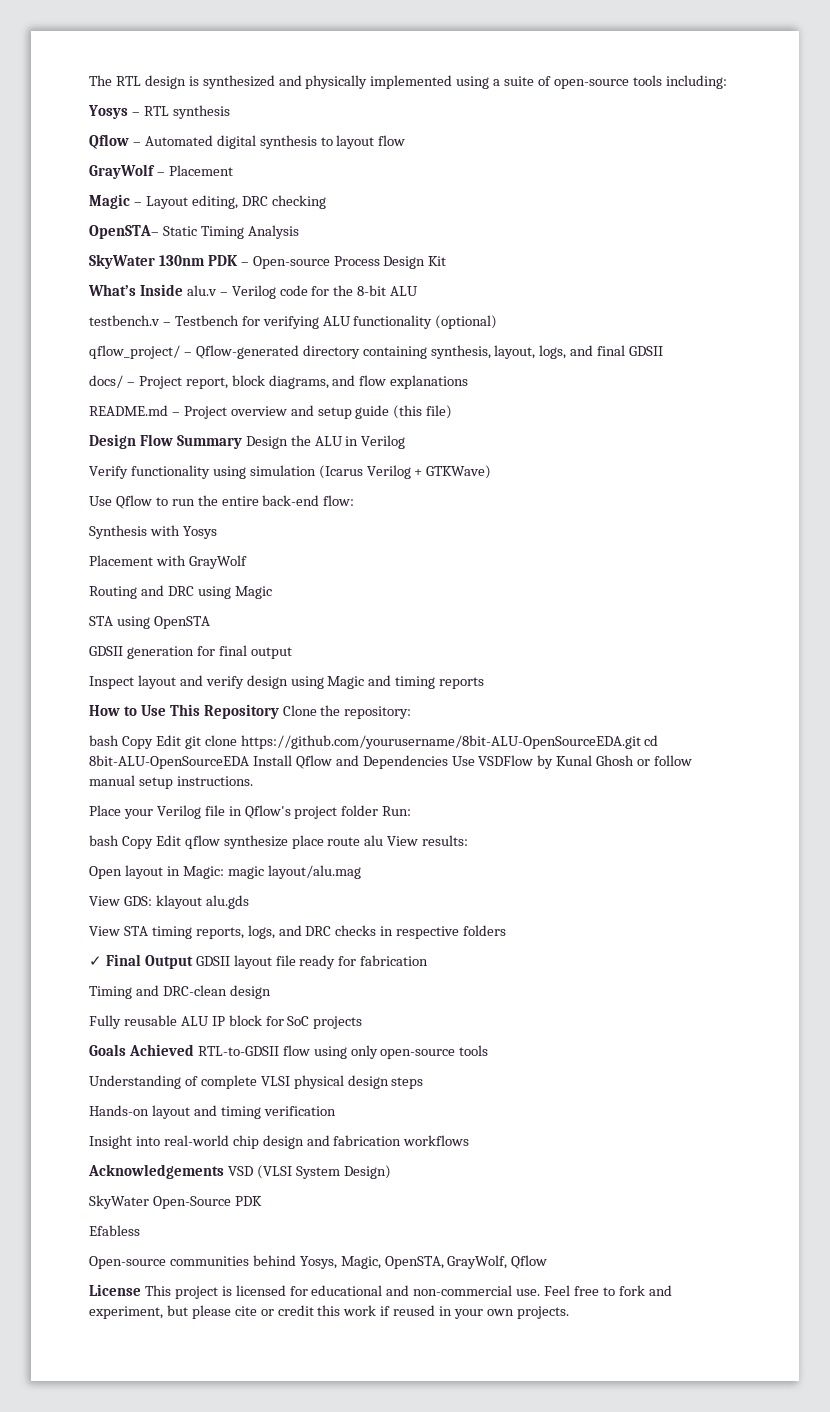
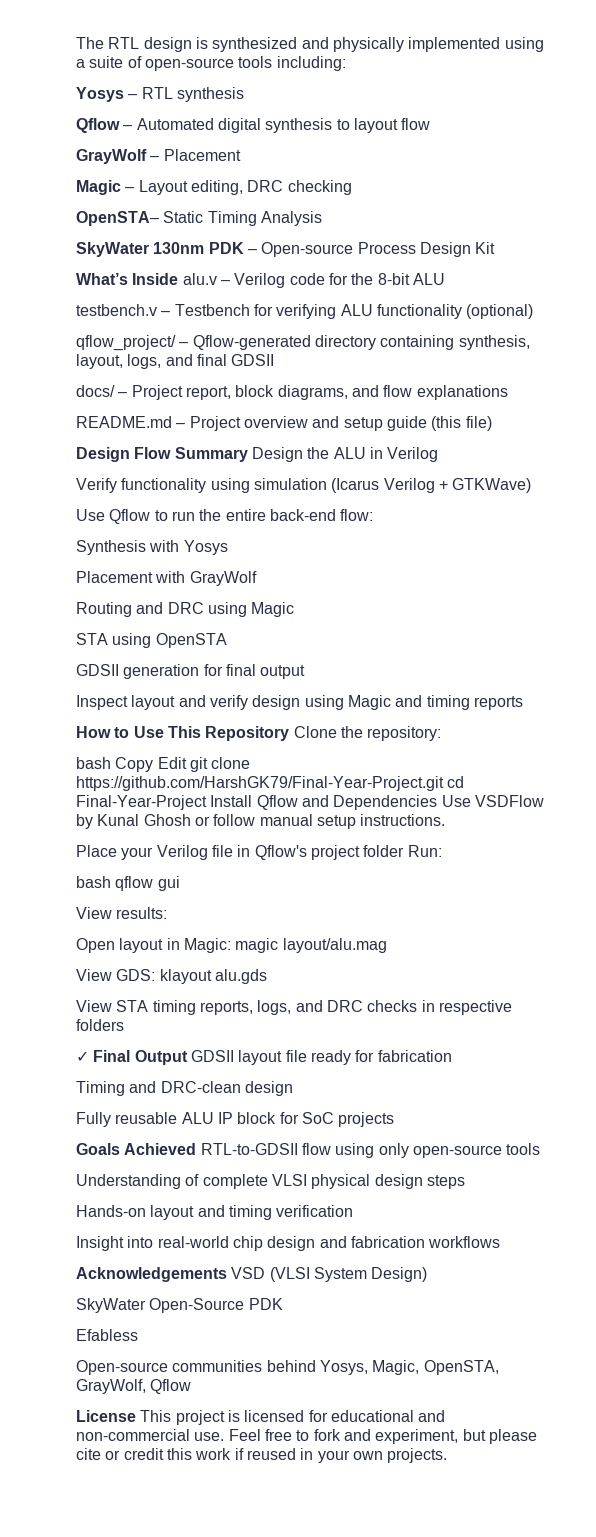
- bash Copy Edit git clone https://github.com/yourusername/8bit-ALU-OpenSourceEDA.git cd 8bit-ALU-OpenSourceEDA Install Qflow and Dependencies Use VSDFlow by Kunal Ghosh or follow manual setup instructions.
+ bash Copy Edit git clone https://github.com/HarshGK79/Final-Year-Project.git cd Final-Year-Project Install Qflow and Dependencies Use VSDFlow by Kunal Ghosh or follow manual setup instructions.
- bash Copy Edit qflow synthesize place route alu View results:
+ bash qflow gui
+ View results:

